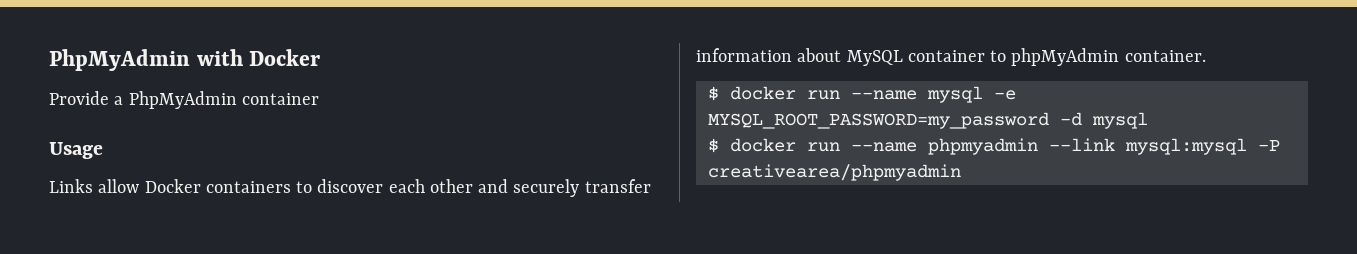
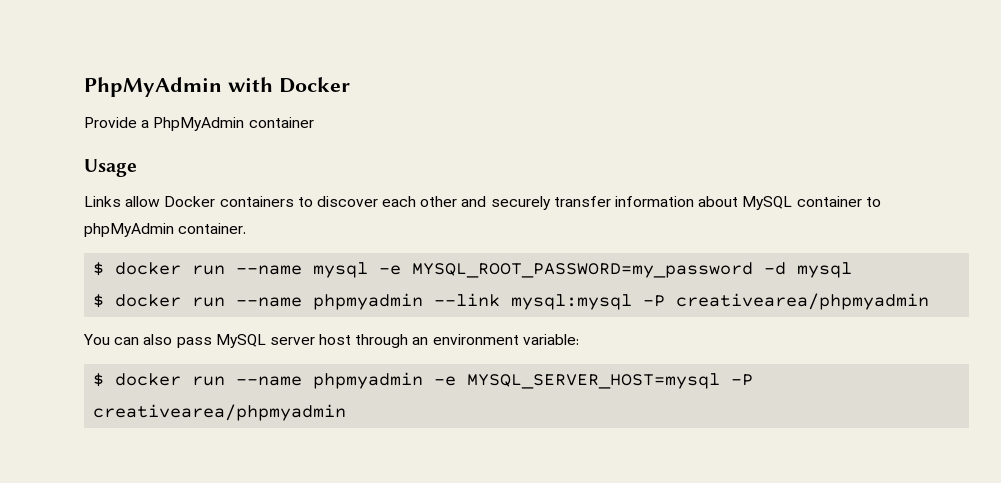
+ You can also pass MySQL server host through an environment variable:
+ $ docker run --name phpmyadmin -e MYSQL_SERVER_HOST=mysql -P creativearea/phpmyadmin

